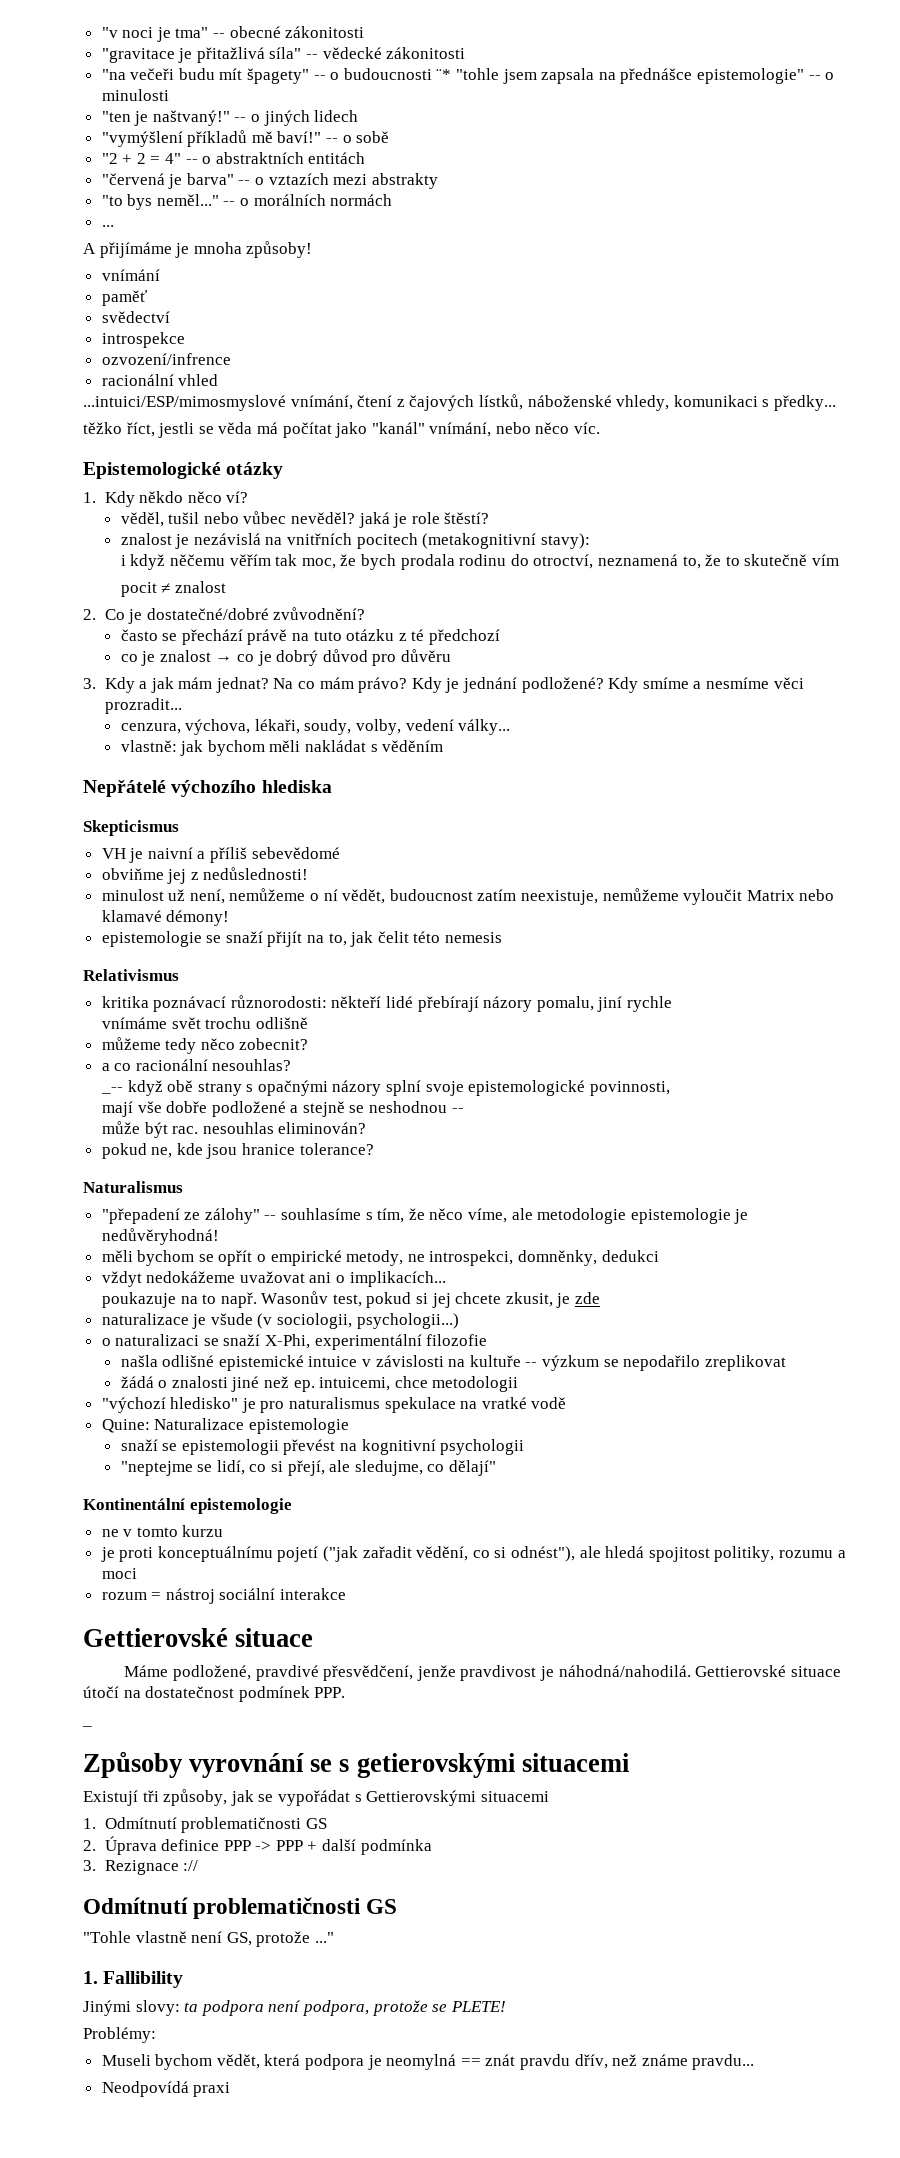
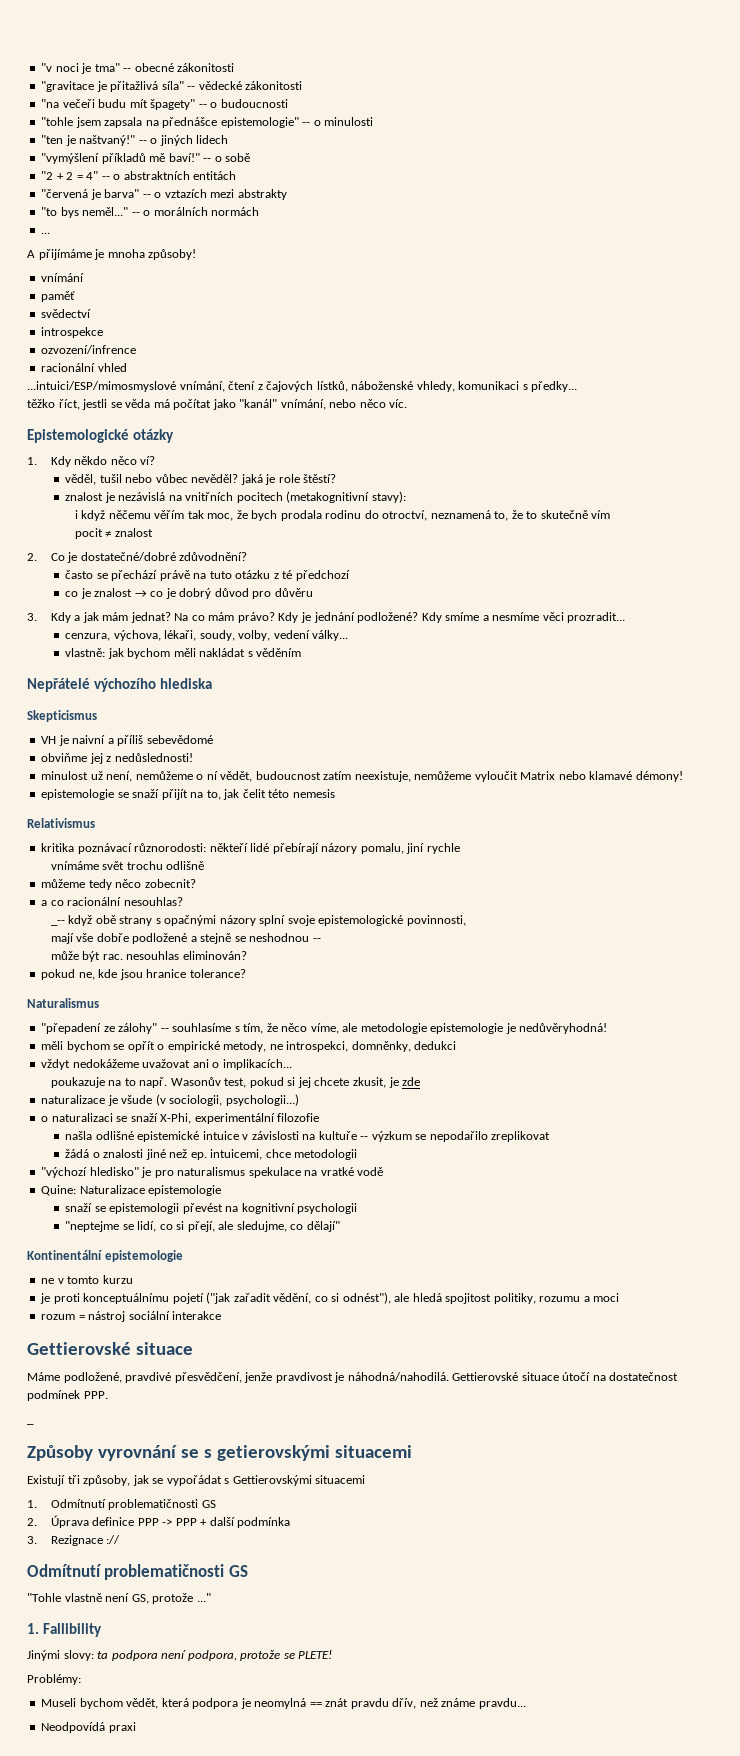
- "na večeři budu mít špagety" -- o budoucnosti ¨* "tohle jsem zapsala na přednášce epistemologie" -- o minulosti
+ "na večeři budu mít špagety" -- o budoucnosti
+ "tohle jsem zapsala na přednášce epistemologie" -- o minulosti
- 2. Co je dostatečné/dobré zvůvodnění?
+ 2. Co je dostatečné/dobré zdůvodnění?

